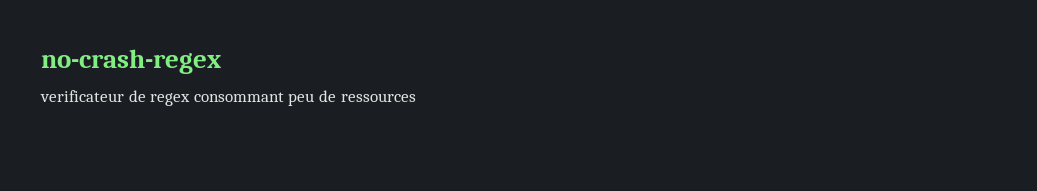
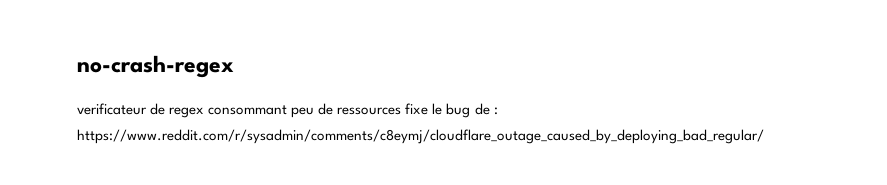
- verificateur de regex consommant peu de ressources
+ verificateur de regex consommant peu de ressources fixe le bug de : https://www.reddit.com/r/sysadmin/comments/c8eymj/cloudflare_outage_caused_by_deploying_bad_regular/

